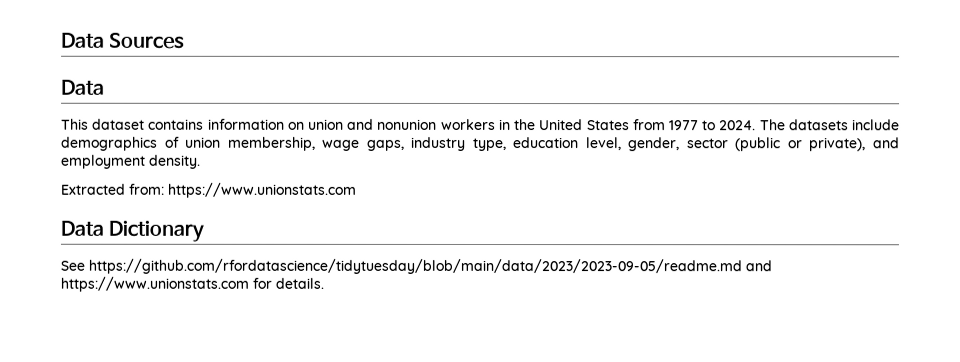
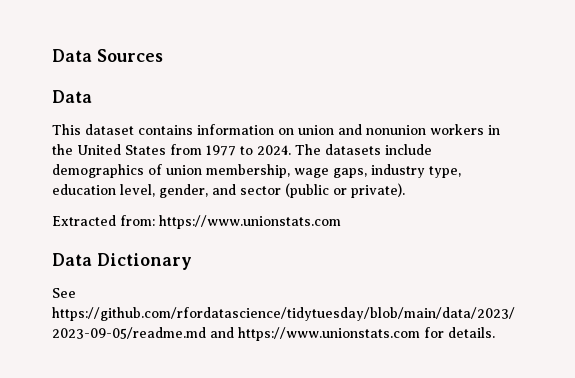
- The datasets include demographics of union membership, wage gaps, industry type, education level, gender, sector (public or private), and employment density.
+ The datasets include demographics of union membership, wage gaps, industry type, education level, gender, and sector (public or private).

